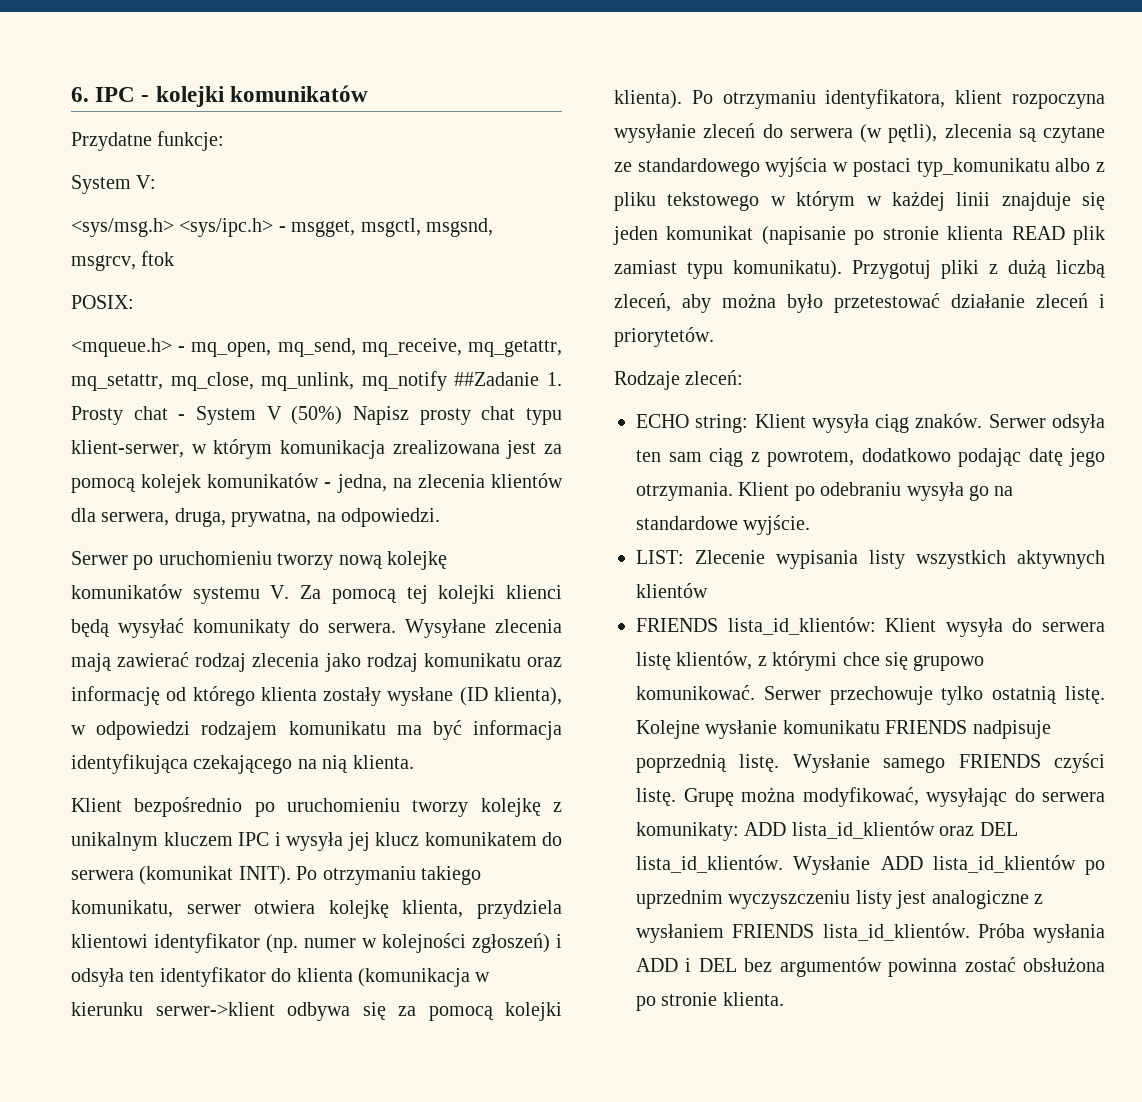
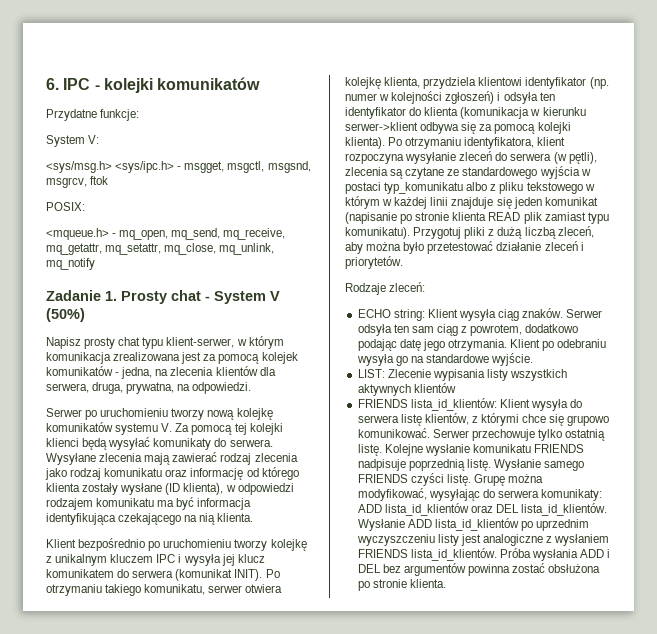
- <mqueue.h> - mq_open, mq_send, mq_receive, mq_getattr, mq_setattr, mq_close, mq_unlink, mq_notify ##Zadanie 1. Prosty chat - System V (50%) Napisz prosty chat typu klient-serwer, w którym komunikacja zrealizowana jest za pomocą kolejek komunikatów - jedna, na zlecenia klientów dla serwera, druga, prywatna, na odpowiedzi.
+ <mqueue.h> - mq_open, mq_send, mq_receive, mq_getattr, mq_setattr, mq_close, mq_unlink, mq_notify
+ Zadanie 1. Prosty chat - System V (50%)
+ Napisz prosty chat typu klient-serwer, w którym komunikacja zrealizowana jest za pomocą kolejek komunikatów - jedna, na zlecenia klientów dla serwera, druga, prywatna, na odpowiedzi.

